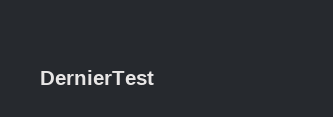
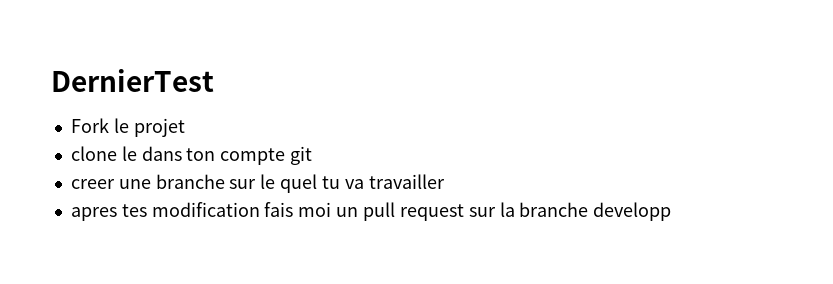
+ Fork le projet
+ clone le dans ton compte git
+ creer une branche sur le quel tu va travailler
+ apres tes modification fais moi un pull request sur la branche developp

